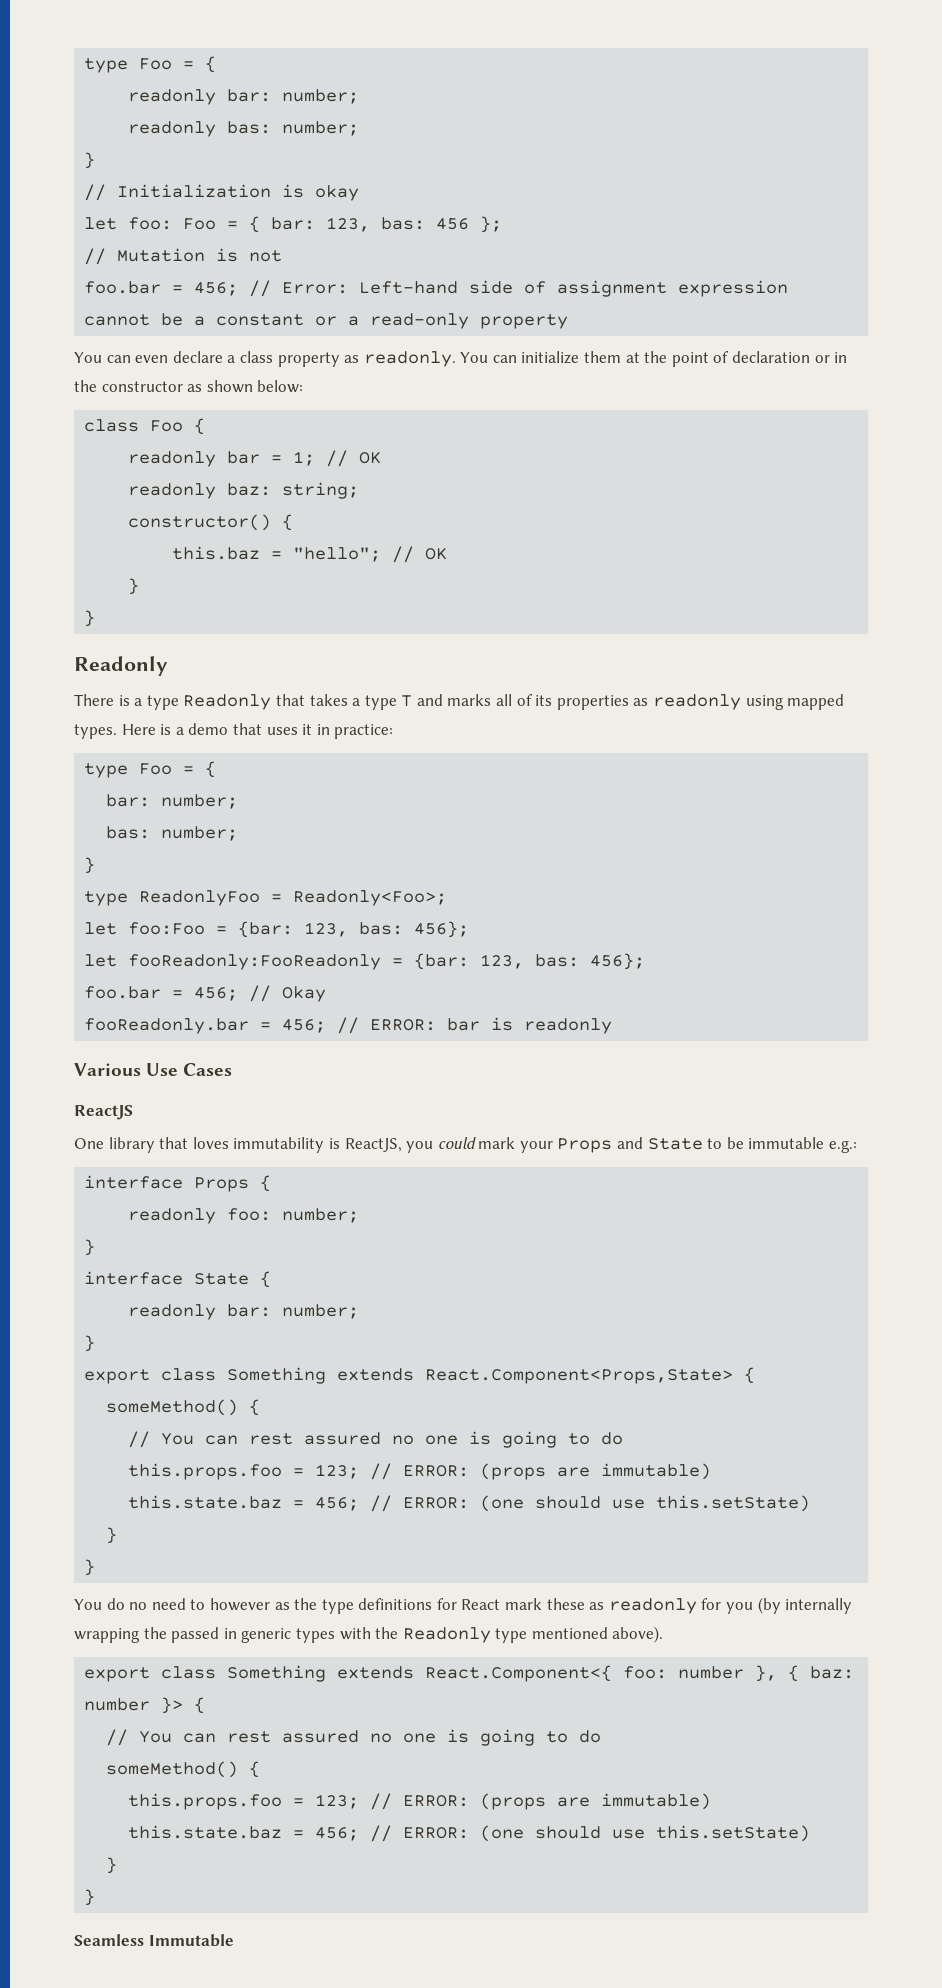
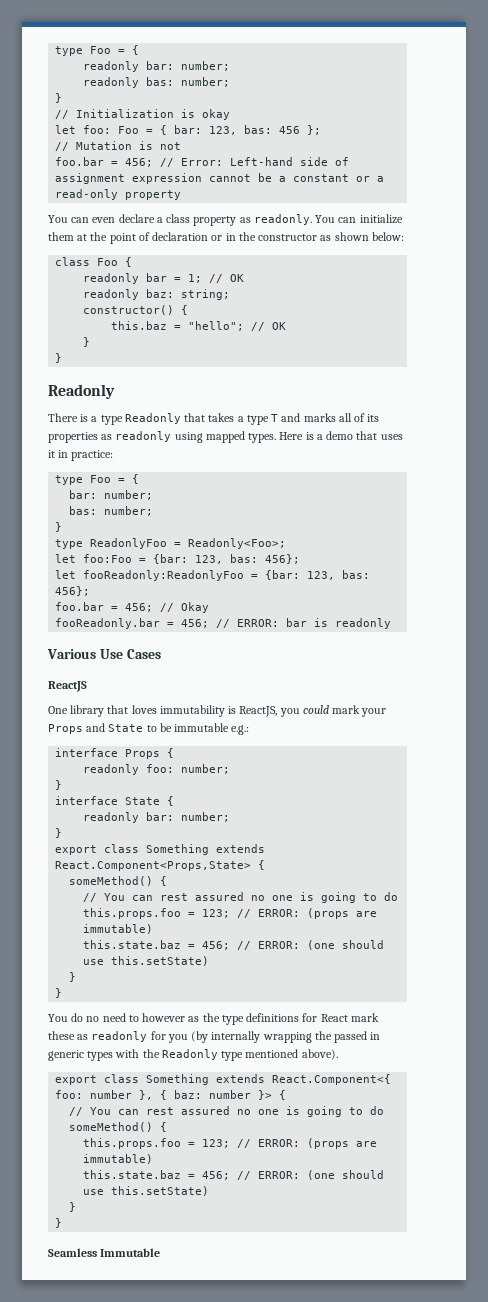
- let fooReadonly:FooReadonly = {bar: 123, bas: 456};
+ let fooReadonly:ReadonlyFoo = {bar: 123, bas: 456};

